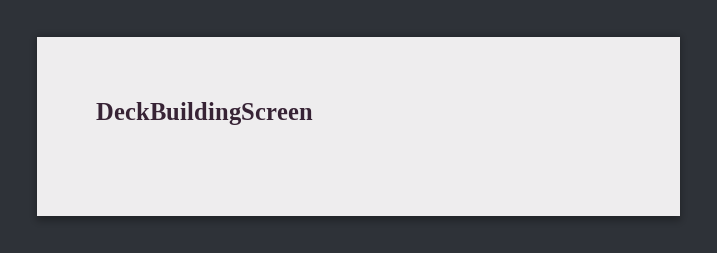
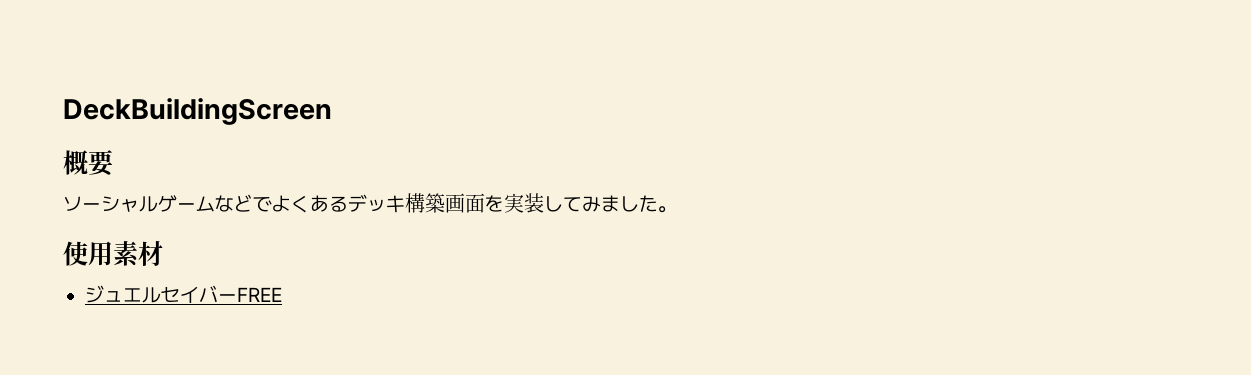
+ 概要
+ ソーシャルゲームなどでよくあるデッキ構築画面を実装してみました。
+ 使用素材
+ ジュエルセイバーFREE

